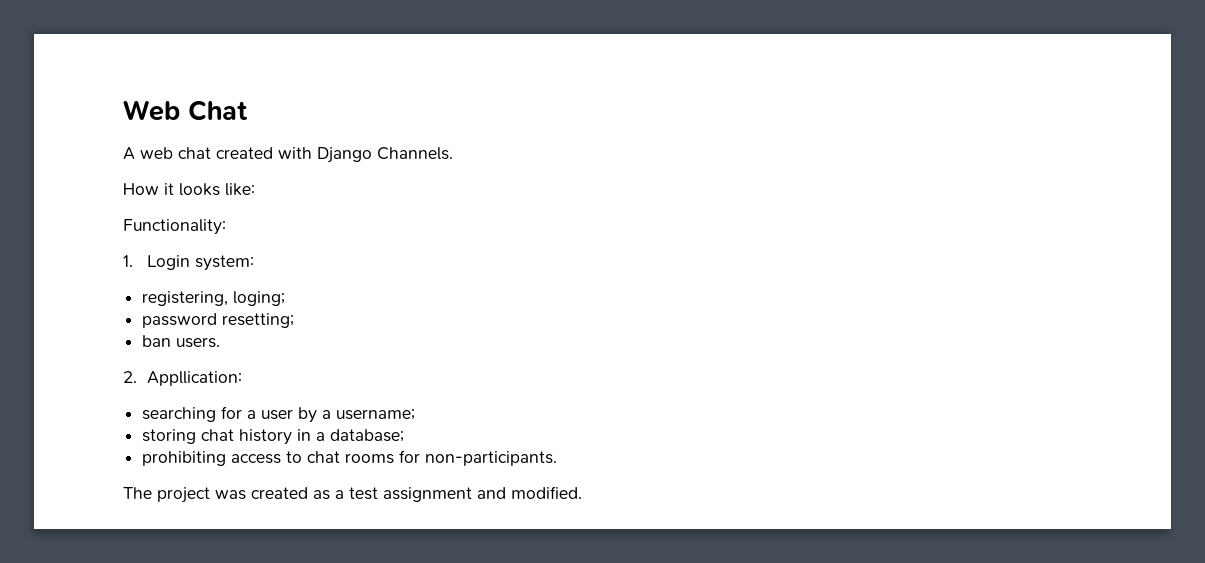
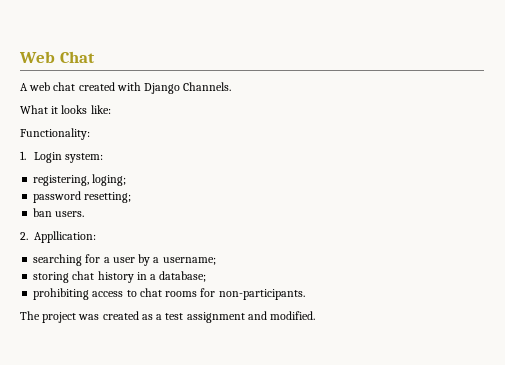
- How it looks like:
+ What it looks like:

